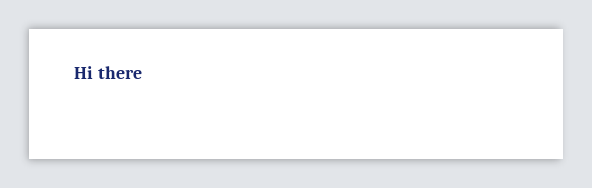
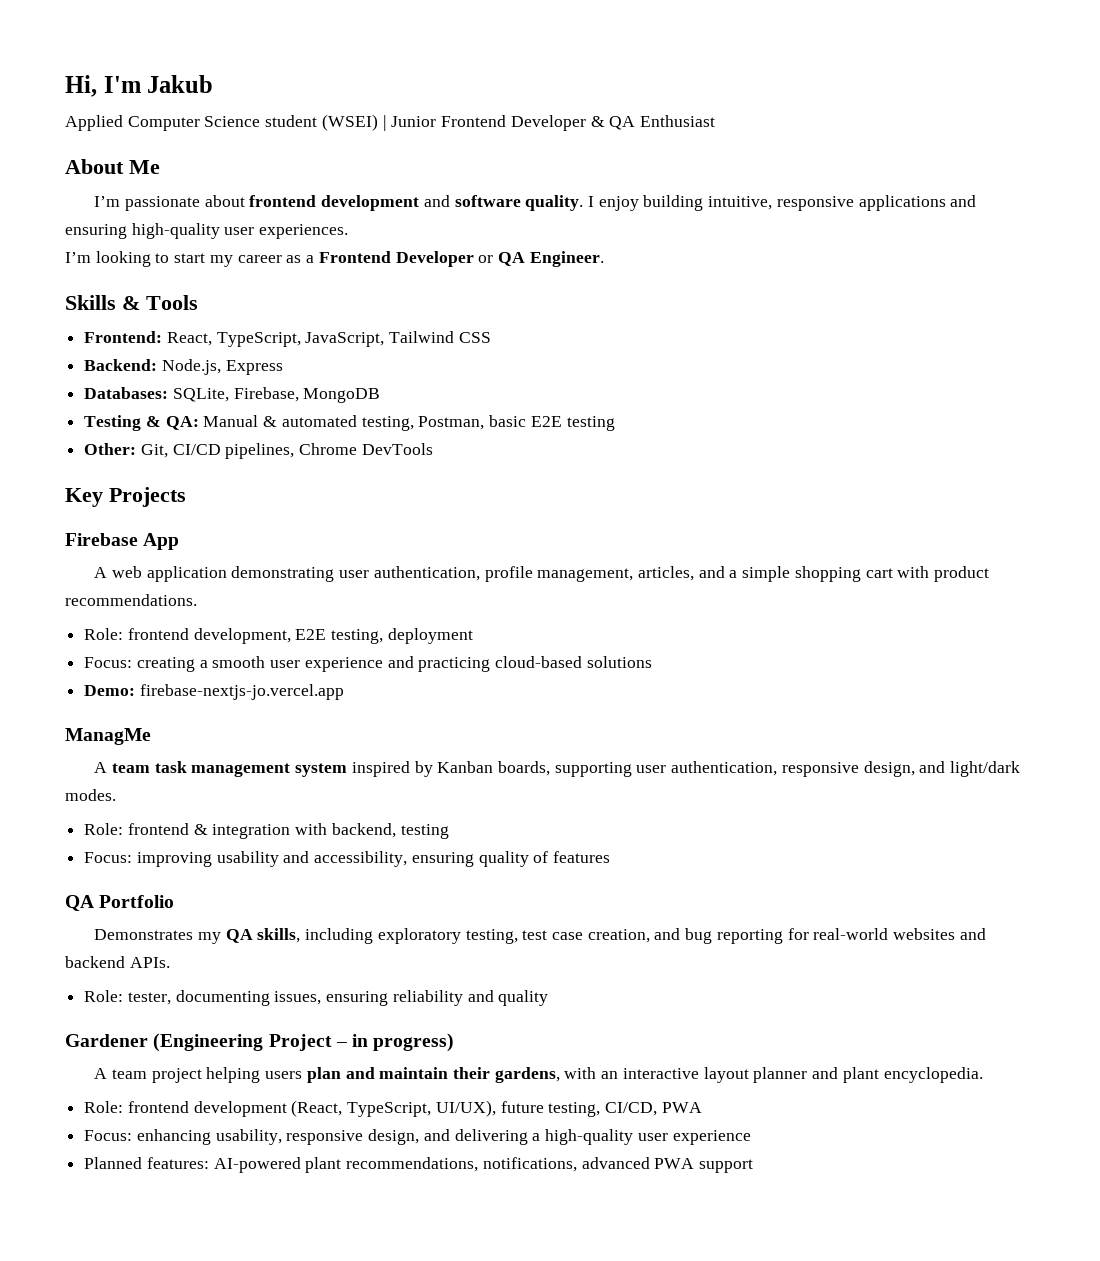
- Hi there
+ Hi, I'm Jakub
+ Applied Computer Science student (WSEI) | Junior Frontend Developer & QA Enthusiast
+ About Me
+ I’m passionate about frontend development and software quality. I enjoy building intuitive, responsive applications and ensuring high-quality user experiences.
+ I’m looking to start my career as a Frontend Developer or QA Engineer.
+ Skills & Tools
+ Frontend: React, TypeScript, JavaScript, Tailwind CSS
+ Backend: Node.js, Express
+ Databases: SQLite, Firebase, MongoDB
+ Testing & QA: Manual & automated testing, Postman, basic E2E testing
+ Other: Git, CI/CD pipelines, Chrome DevTools
+ Key Projects
+ Firebase App
+ A web application demonstrating user authentication, profile management, articles, and a simple shopping cart with product recommendations.
+ Role: frontend development, E2E testing, deployment
+ Focus: creating a smooth user experience and practicing cloud-based solutions
+ Demo: firebase-nextjs-jo.vercel.app
+ ManagMe
+ A team task management system inspired by Kanban boards, supporting user authentication, responsive design, and light/dark modes.
+ Role: frontend & integration with backend, testing
+ Focus: improving usability and accessibility, ensuring quality of features
+ QA Portfolio
+ Demonstrates my QA skills, including exploratory testing, test case creation, and bug reporting for real-world websites and backend APIs.
+ Role: tester, documenting issues, ensuring reliability and quality
+ Gardener (Engineering Project – in progress)
+ A team project helping users plan and maintain their gardens, with an interactive layout planner and plant encyclopedia.
+ Role: frontend development (React, TypeScript, UI/UX), future testing, CI/CD, PWA
+ Focus: enhancing usability, responsive design, and delivering a high-quality user experience
+ Planned features: AI-powered plant recommendations, notifications, advanced PWA support

